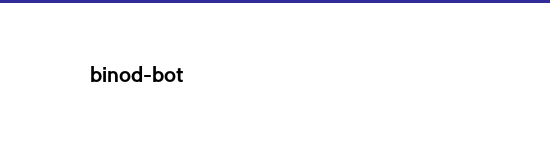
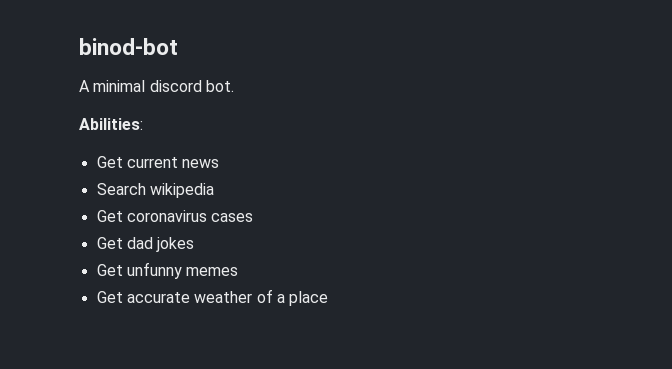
+ A minimal discord bot.
+ Abilities:
+ Get current news
+ Search wikipedia
+ Get coronavirus cases
+ Get dad jokes
+ Get unfunny memes
+ Get accurate weather of a place

